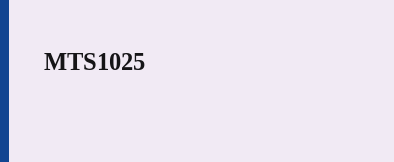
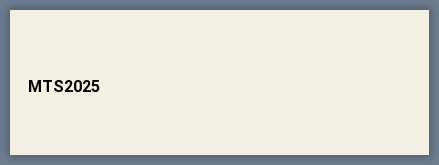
- MTS1025
+ MTS2025

